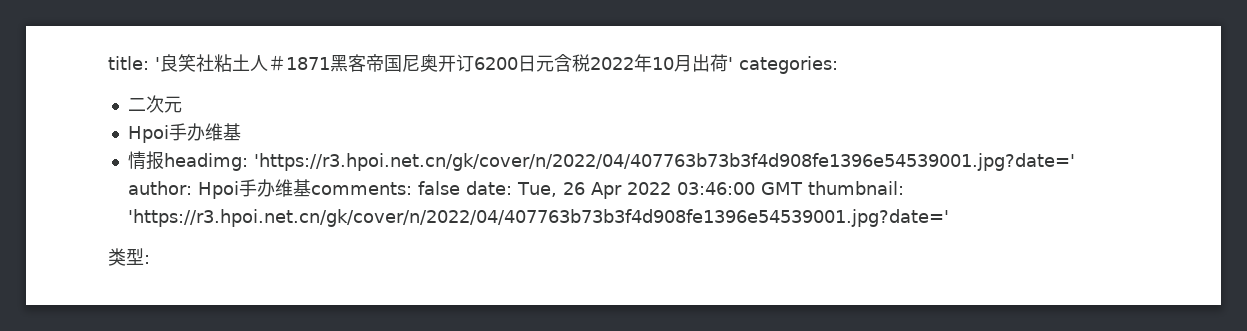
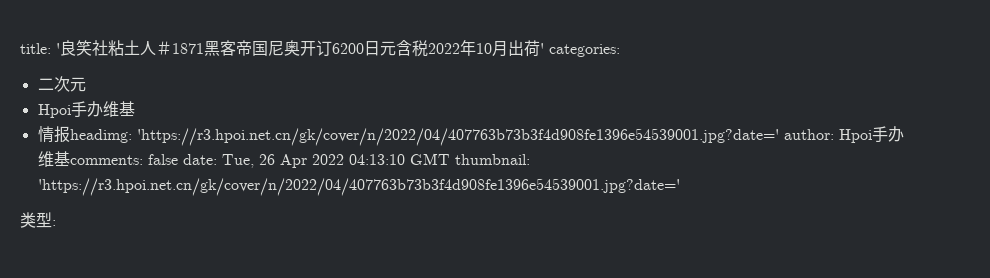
- 情报headimg: 'https://r3.hpoi.net.cn/gk/cover/n/2022/04/407763b73b3f4d908fe1396e54539001.jpg?date=' author: Hpoi手办维基comments: false date: Tue, 26 Apr 2022 03:46:00 GMT thumbnail: 'https://r3.hpoi.net.cn/gk/cover/n/2022/04/407763b73b3f4d908fe1396e54539001.jpg?date='
+ 情报headimg: 'https://r3.hpoi.net.cn/gk/cover/n/2022/04/407763b73b3f4d908fe1396e54539001.jpg?date=' author: Hpoi手办维基comments: false date: Tue, 26 Apr 2022 04:13:10 GMT thumbnail: 'https://r3.hpoi.net.cn/gk/cover/n/2022/04/407763b73b3f4d908fe1396e54539001.jpg?date='

